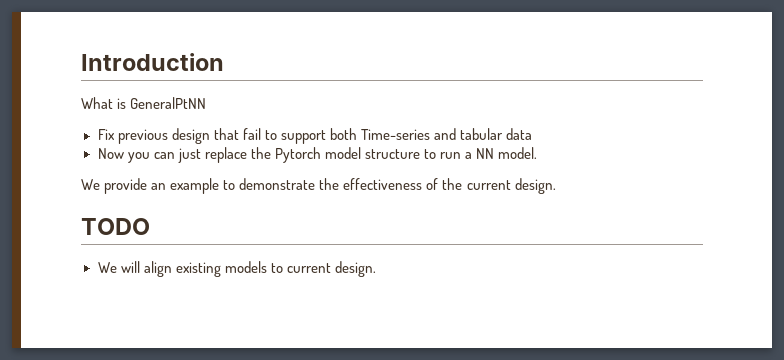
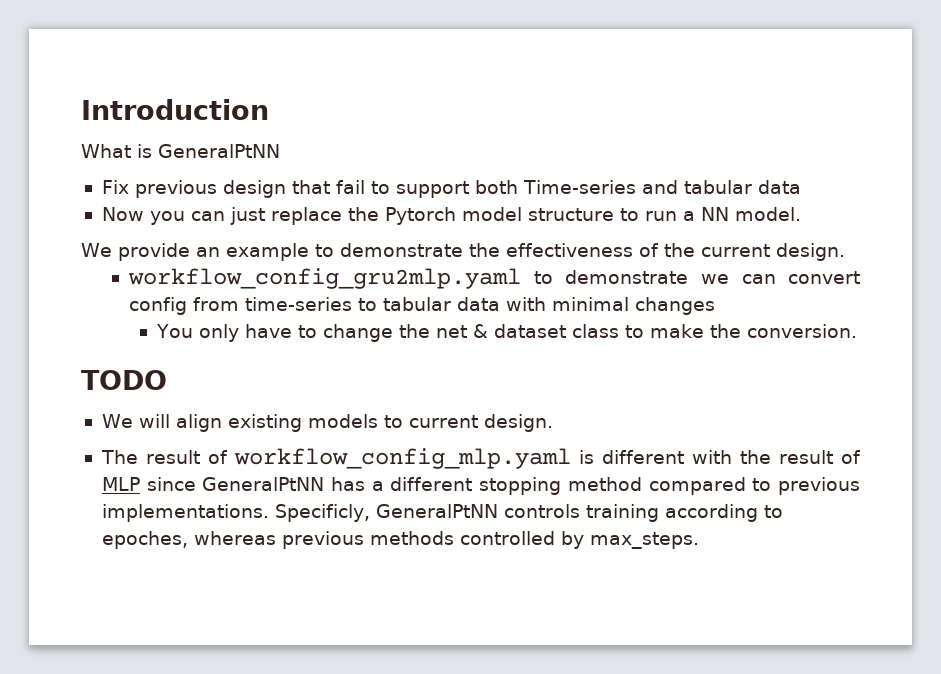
+ workflow_config_gru2mlp.yaml to demonstrate we can convert config from time-series to tabular data with minimal changes
+ You only have to change the net & dataset class to make the conversion.
+ The result of workflow_config_mlp.yaml is different with the result of MLP since GeneralPtNN has a different stopping method compared to previous implementations. Specificly, GeneralPtNN controls training according to epoches, whereas previous methods controlled by max_steps.

